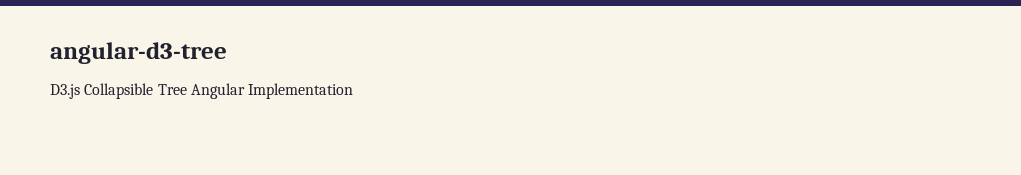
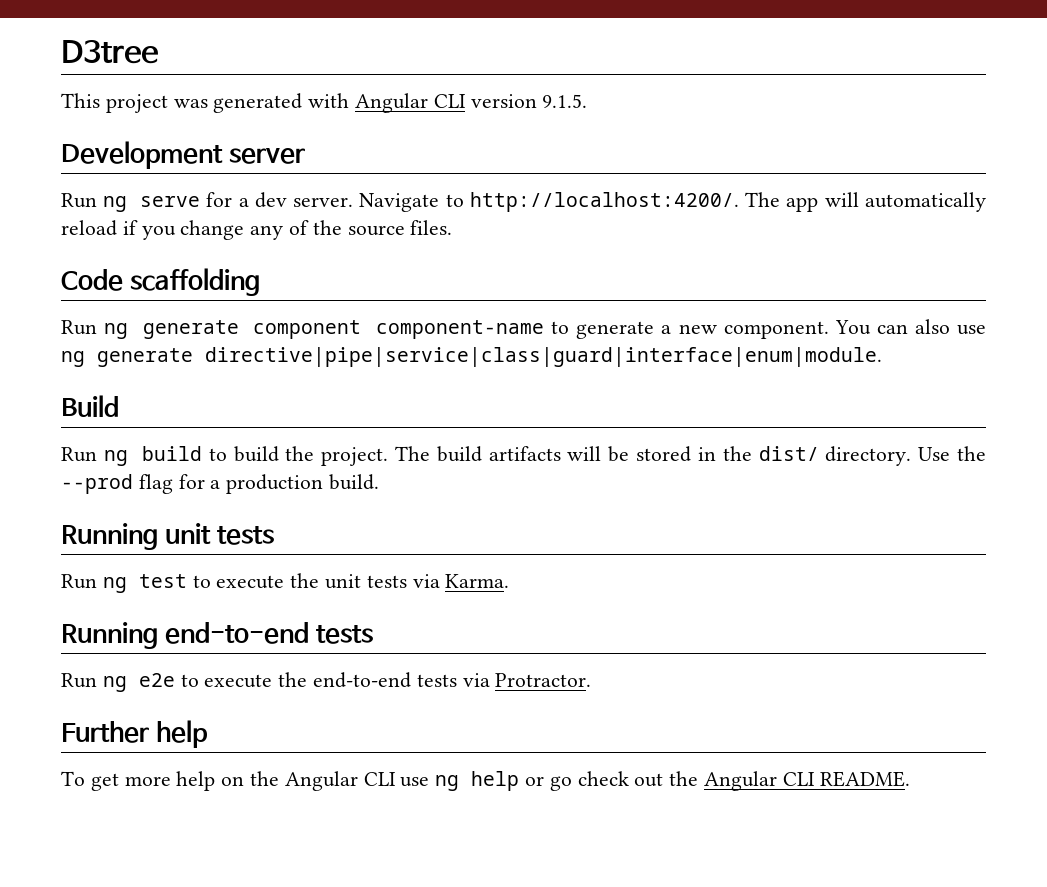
- angular-d3-tree
- D3.js Collapsible Tree Angular Implementation
+ D3tree
+ This project was generated with Angular CLI version 9.1.5.
+ Development server
+ Run ng serve for a dev server. Navigate to http://localhost:4200/. The app will automatically reload if you change any of the source files.
+ Code scaffolding
+ Run ng generate component component-name to generate a new component. You can also use ng generate directive|pipe|service|class|guard|interface|enum|module.
+ Build
+ Run ng build to build the project. The build artifacts will be stored in the dist/ directory. Use the --prod flag for a production build.
+ Running unit tests
+ Run ng test to execute the unit tests via Karma.
+ Running end-to-end tests
+ Run ng e2e to execute the end-to-end tests via Protractor.
+ Further help
+ To get more help on the Angular CLI use ng help or go check out the Angular CLI README.

